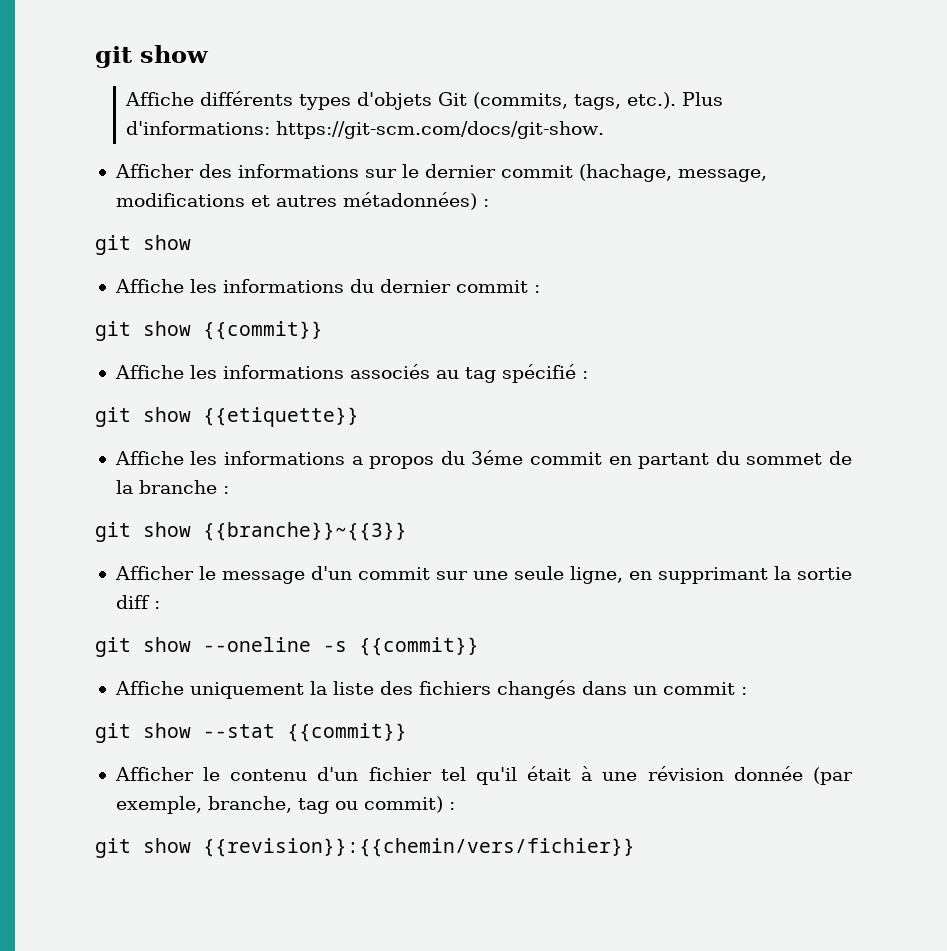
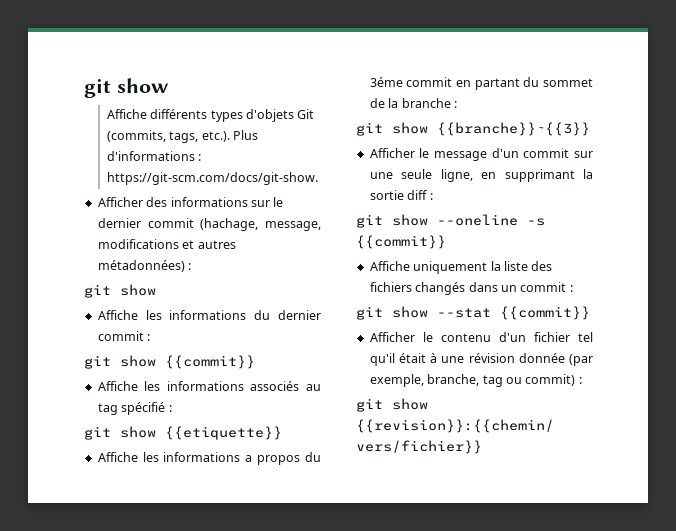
- Affiche différents types d'objets Git (commits, tags, etc.). Plus d'informations: https://git-scm.com/docs/git-show.
+ Affiche différents types d'objets Git (commits, tags, etc.). Plus d'informations : https://git-scm.com/docs/git-show.

